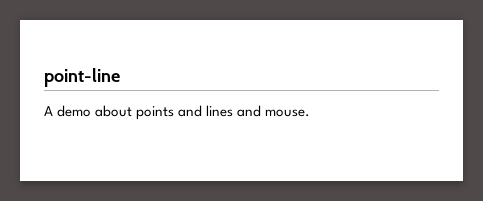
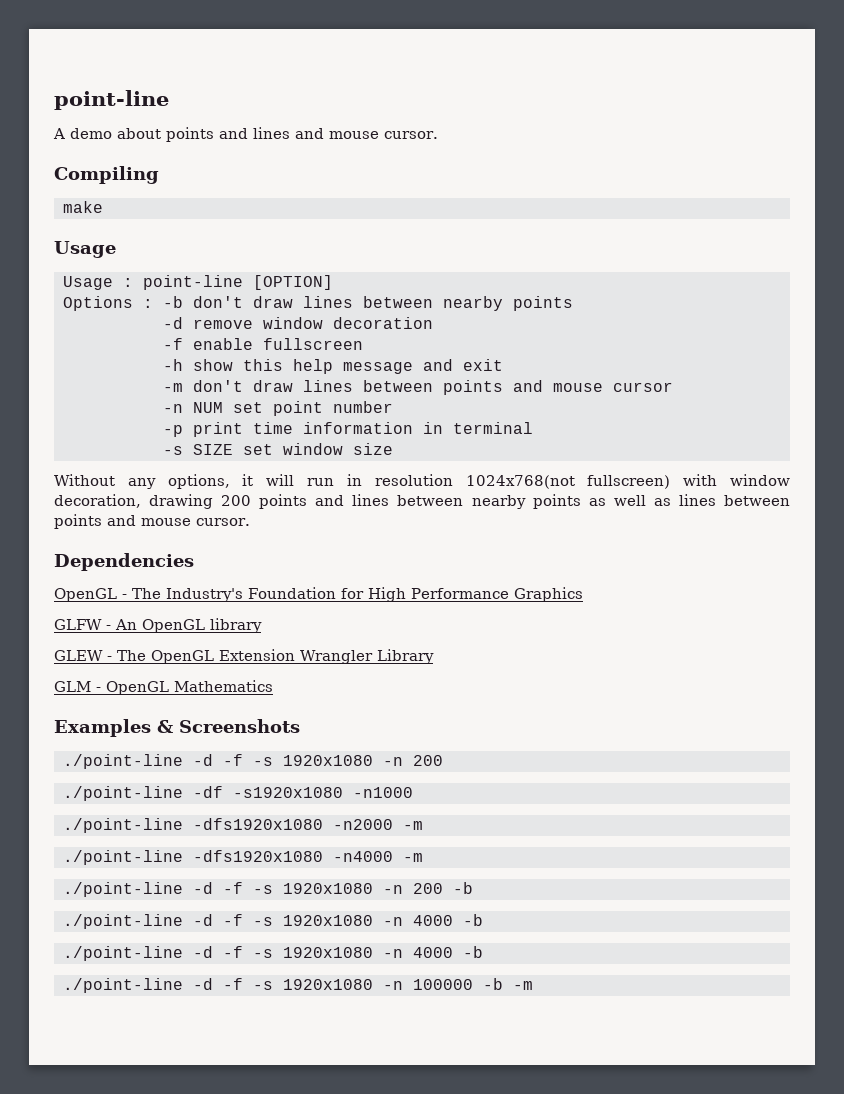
- A demo about points and lines and mouse.
+ A demo about points and lines and mouse cursor.
+ Compiling
+ make
+ Usage
+ Usage : point-line [OPTION]
+ Options : -b don't draw lines between nearby points
+ -d remove window decoration
+ -f enable fullscreen
+ -h show this help message and exit
+ -m don't draw lines between points and mouse cursor
+ -n NUM set point number
+ -p print time information in terminal
+ -s SIZE set window size
+ Without any options, it will run in resolution 1024x768(not fullscreen) with window decoration, drawing 200 points and lines between nearby points as well as lines between points and mouse cursor.
+ Dependencies
+ OpenGL - The Industry's Foundation for High Performance Graphics
+ GLFW - An OpenGL library
+ GLEW - The OpenGL Extension Wrangler Library
+ GLM - OpenGL Mathematics
+ Examples & Screenshots
+ ./point-line -d -f -s 1920x1080 -n 200
+ ./point-line -df -s1920x1080 -n1000
+ ./point-line -dfs1920x1080 -n2000 -m
+ ./point-line -dfs1920x1080 -n4000 -m
+ ./point-line -d -f -s 1920x1080 -n 200 -b
+ ./point-line -d -f -s 1920x1080 -n 4000 -b
+ ./point-line -d -f -s 1920x1080 -n 4000 -b
+ ./point-line -d -f -s 1920x1080 -n 100000 -b -m

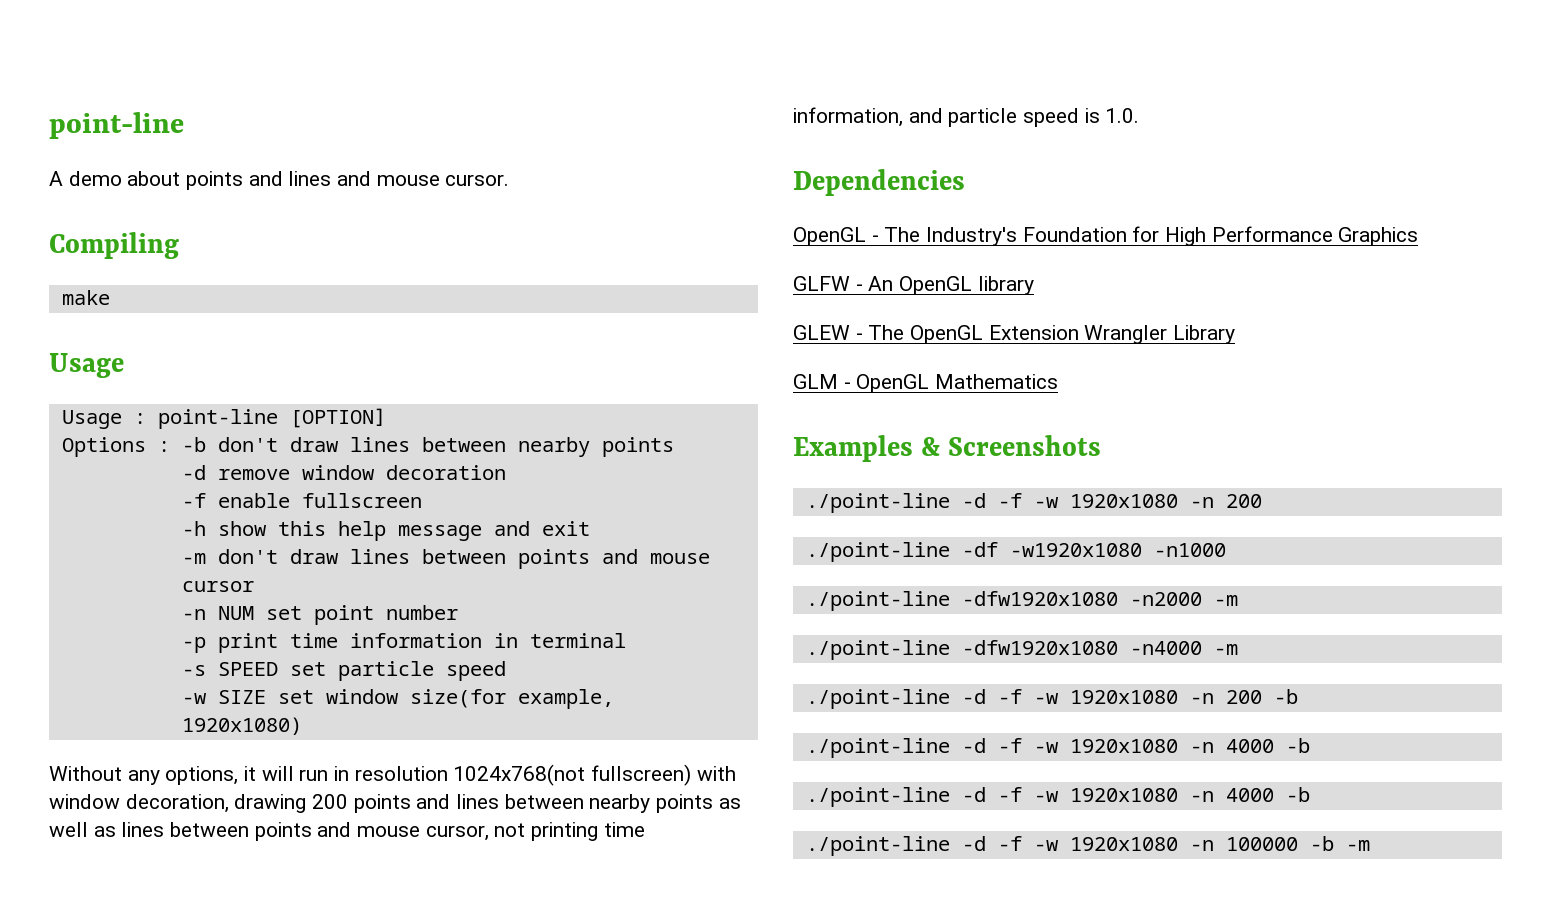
- -s SIZE set window size
+ -s SPEED set particle speed
+ -w SIZE set window size(for example, 1920x1080)
- Without any options, it will run in resolution 1024x768(not fullscreen) with window decoration, drawing 200 points and lines between nearby points as well as lines between points and mouse cursor.
+ Without any options, it will run in resolution 1024x768(not fullscreen) with window decoration, drawing 200 points and lines between nearby points as well as lines between points and mouse cursor, not printing time information, and particle speed is 1.0.
  Examples & Screenshots
- ./point-line -d -f -s 1920x1080 -n 200
+ ./point-line -d -f -w 1920x1080 -n 200
- ./point-line -df -s1920x1080 -n1000
+ ./point-line -df -w1920x1080 -n1000
- ./point-line -dfs1920x1080 -n2000 -m
+ ./point-line -dfw1920x1080 -n2000 -m
- ./point-line -dfs1920x1080 -n4000 -m
+ ./point-line -dfw1920x1080 -n4000 -m
- ./point-line -d -f -s 1920x1080 -n 200 -b
- ./point-line -d -f -s 1920x1080 -n 4000 -b
- ./point-line -d -f -s 1920x1080 -n 4000 -b
- ./point-line -d -f -s 1920x1080 -n 100000 -b -m
+ ./point-line -d -f -w 1920x1080 -n 200 -b
+ ./point-line -d -f -w 1920x1080 -n 4000 -b
+ ./point-line -d -f -w 1920x1080 -n 4000 -b
+ ./point-line -d -f -w 1920x1080 -n 100000 -b -m

